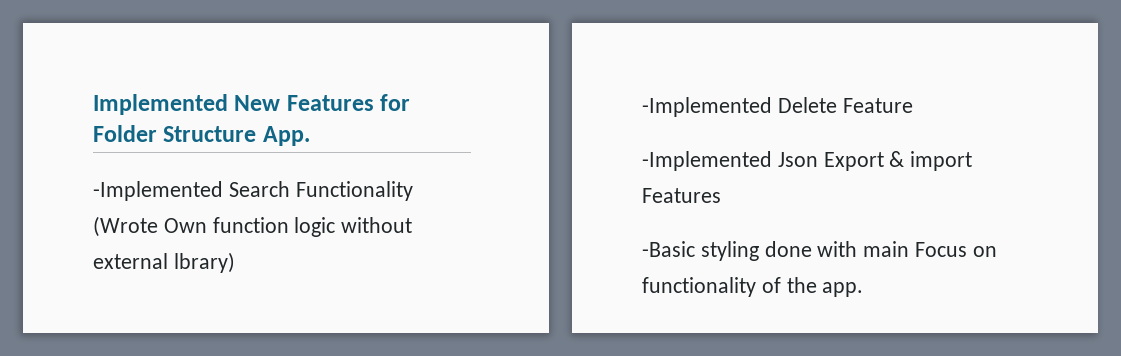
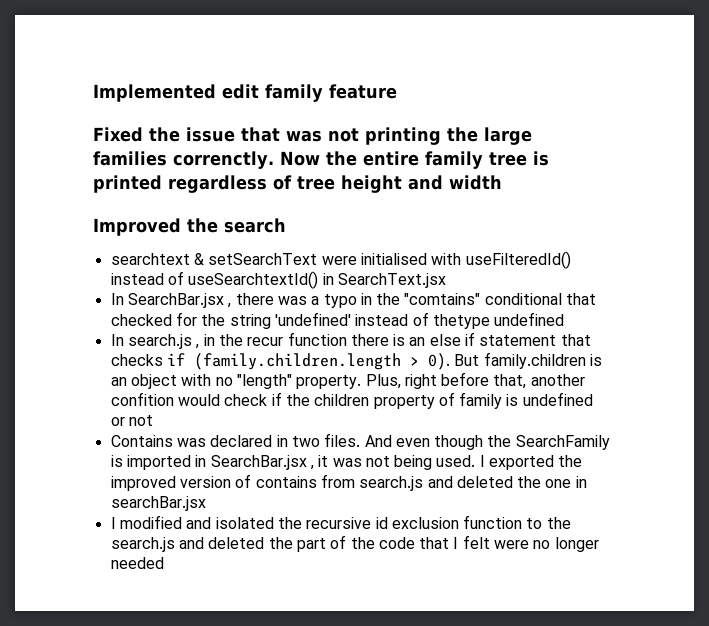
- Implemented New Features for Folder Structure App.
- -Implemented Search Functionality (Wrote Own function logic without external lbrary)
- -Implemented Delete Feature
- -Implemented Json Export & import Features
- -Basic styling done with main Focus on functionality of the app.
+ Implemented edit family feature
+ Fixed the issue that was not printing the large families correnctly. Now the entire family tree is printed regardless of tree height and width
+ Improved the search
+ searchtext & setSearchText were initialised with useFilteredId() instead of useSearchtextId() in SearchText.jsx
+ In SearchBar.jsx , there was a typo in the "comtains" conditional that checked for the string 'undefined' instead of thetype undefined
+ In search.js , in the recur function there is an else if statement that checks if (family.children.length > 0). But family.children is an object with no "length" property. Plus, right before that, another confition would check if the children property of family is undefined or not
+ Contains was declared in two files. And even though the SearchFamily is imported in SearchBar.jsx , it was not being used. I exported the improved version of contains from search.js and deleted the one in searchBar.jsx
+ I modified and isolated the recursive id exclusion function to the search.js and deleted the part of the code that I felt were no longer needed

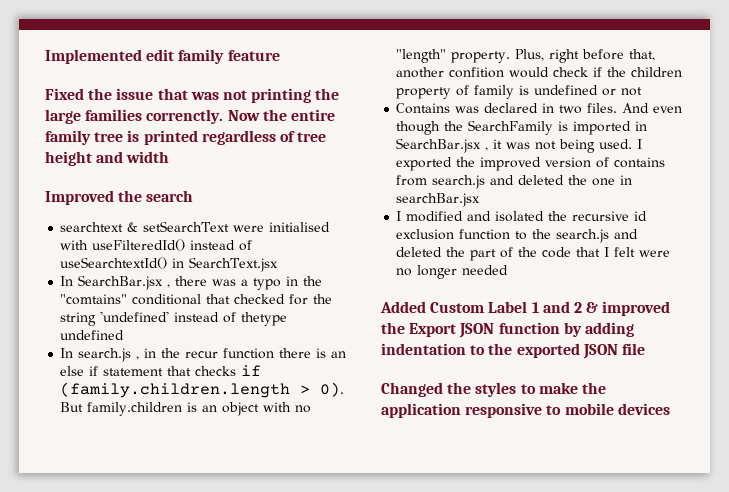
+ Added Custom Label 1 and 2 & improved the Export JSON function by adding indentation to the exported JSON file
+ Changed the styles to make the application responsive to mobile devices

